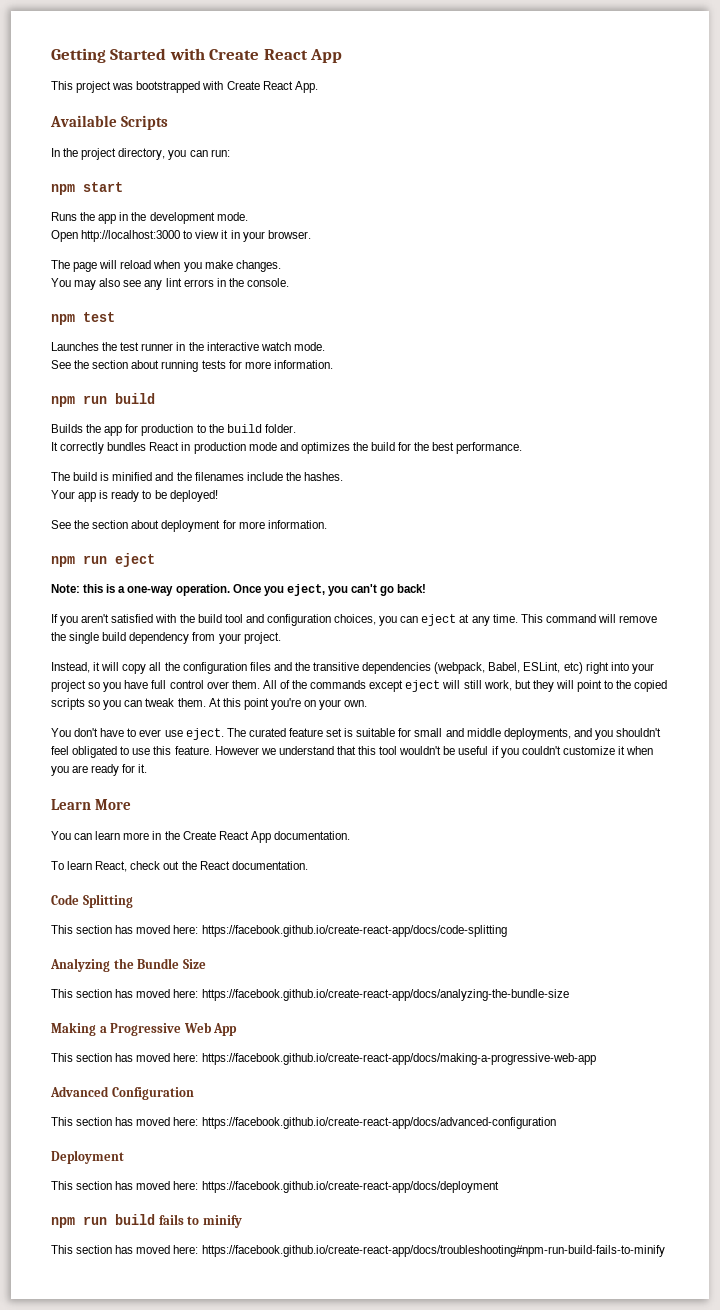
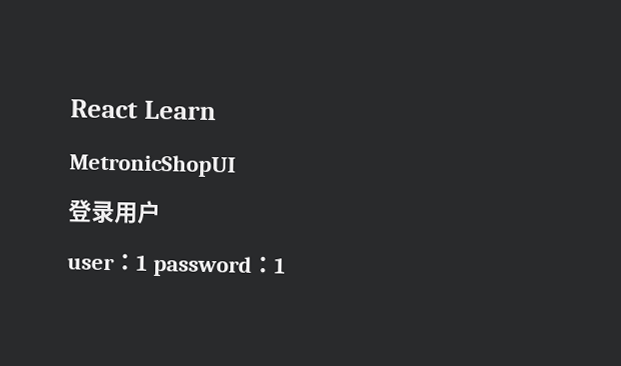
- Getting Started with Create React App
- This project was bootstrapped with Create React App.
- Available Scripts
- In the project directory, you can run:
- npm start
- Runs the app in the development mode.
- Open http://localhost:3000 to view it in your browser.
- The page will reload when you make changes.
- You may also see any lint errors in the console.
- npm test
- Launches the test runner in the interactive watch mode.
- See the section about running tests for more information.
- npm run build
- Builds the app for production to the build folder.
- It correctly bundles React in production mode and optimizes the build for the best performance.
- The build is minified and the filenames include the hashes.
- Your app is ready to be deployed!
- See the section about deployment for more information.
- npm run eject
- Note: this is a one-way operation. Once you eject, you can't go back!
- If you aren't satisfied with the build tool and configuration choices, you can eject at any time. This command will remove the single build dependency from your project.
- Instead, it will copy all the configuration files and the transitive dependencies (webpack, Babel, ESLint, etc) right into your project so you have full control over them. All of the commands except eject will still work, but they will point to the copied scripts so you can tweak them. At this point you're on your own.
- You don't have to ever use eject. The curated feature set is suitable for small and middle deployments, and you shouldn't feel obligated to use this feature. However we understand that this tool wouldn't be useful if you couldn't customize it when you are ready for it.
- Learn More
- You can learn more in the Create React App documentation.
- To learn React, check out the React documentation.
- Code Splitting
- This section has moved here: https://facebook.github.io/create-react-app/docs/code-splitting
- Analyzing the Bundle Size
- This section has moved here: https://facebook.github.io/create-react-app/docs/analyzing-the-bundle-size
- Making a Progressive Web App
- This section has moved here: https://facebook.github.io/create-react-app/docs/making-a-progressive-web-app
- Advanced Configuration
- This section has moved here: https://facebook.github.io/create-react-app/docs/advanced-configuration
- Deployment
- This section has moved here: https://facebook.github.io/create-react-app/docs/deployment
- npm run build fails to minify
- This section has moved here: https://facebook.github.io/create-react-app/docs/troubleshooting#npm-run-build-fails-to-minify
+ React Learn
+ MetronicShopUI
+ 登录用户
+ user：1 password：1

